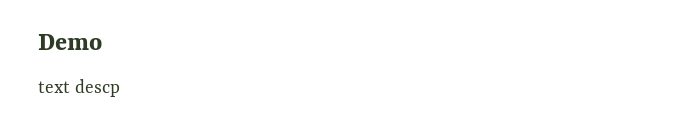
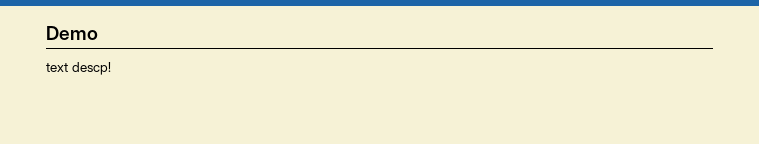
- text descp
+ text descp!

